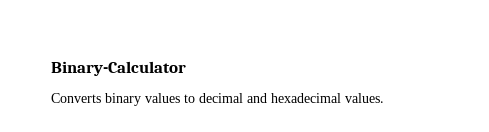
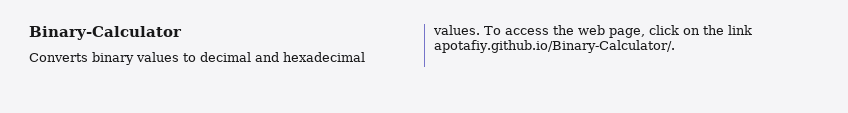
+ To access the web page, click on the link apotafiy.github.io/Binary-Calculator/.

